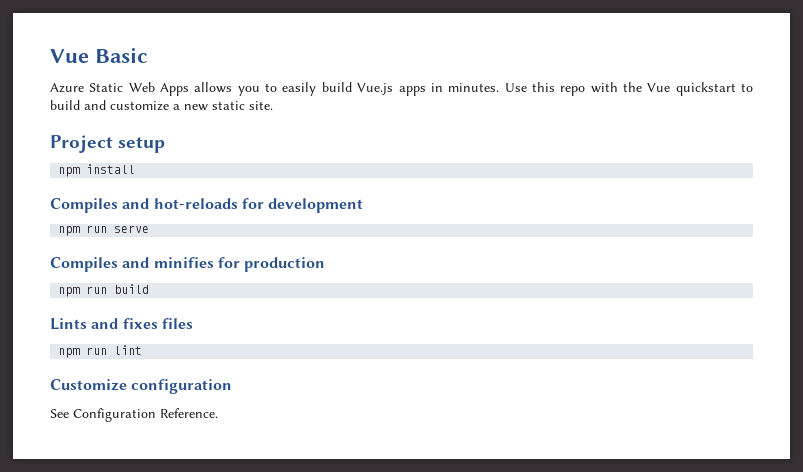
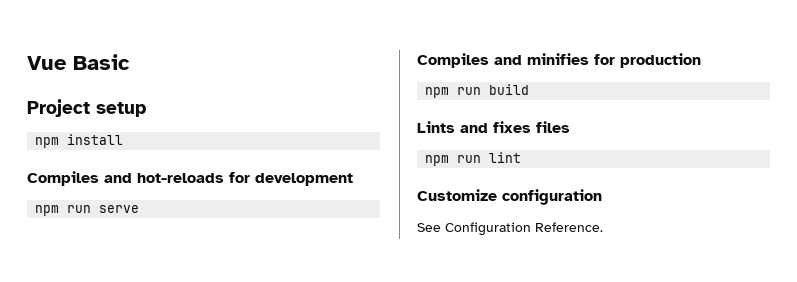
- Azure Static Web Apps allows you to easily build Vue.js apps in minutes. Use this repo with the Vue quickstart to build and customize a new static site.

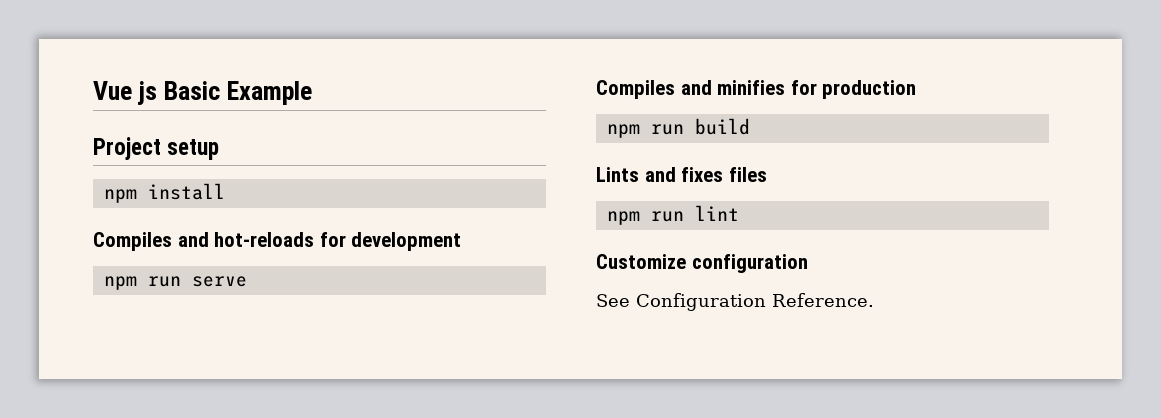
- Vue Basic
+ Vue js Basic Example

